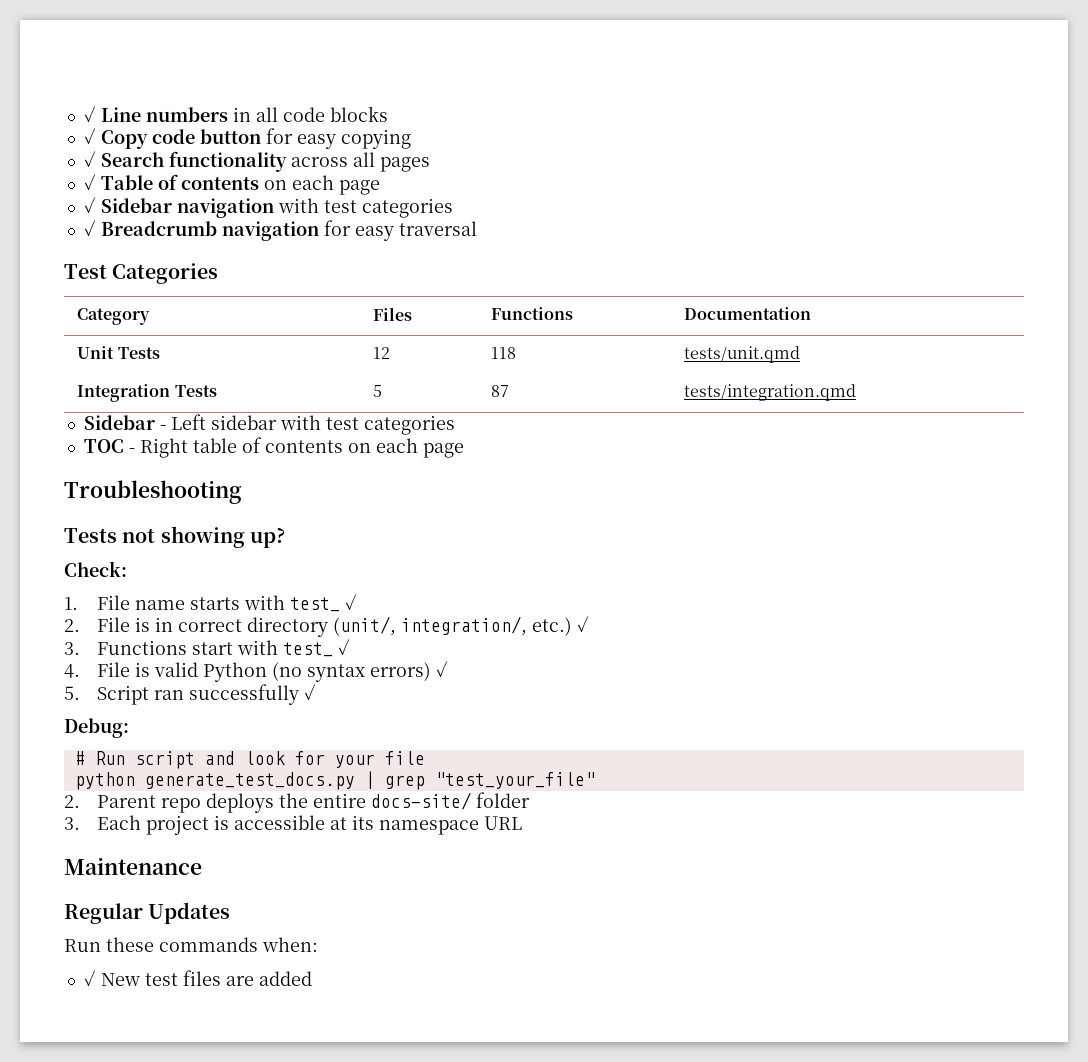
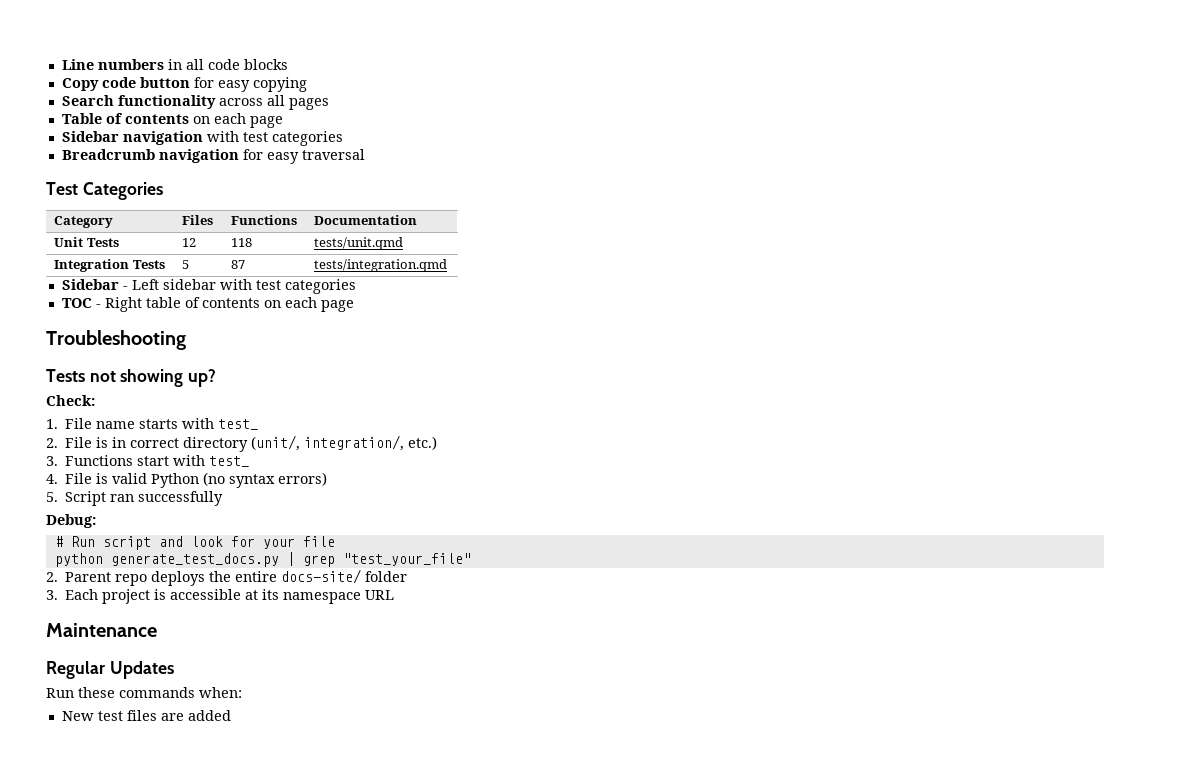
- ✓ Line numbers in all code blocks
+ Line numbers in all code blocks
- ✓ Copy code button for easy copying
+ Copy code button for easy copying
- ✓ Search functionality across all pages
+ Search functionality across all pages
- ✓ Table of contents on each page
+ Table of contents on each page
- ✓ Sidebar navigation with test categories
+ Sidebar navigation with test categories
- ✓ Breadcrumb navigation for easy traversal
+ Breadcrumb navigation for easy traversal
- 1. File name starts with test_ ✓
+ 1. File name starts with test_
- 2. File is in correct directory (unit/, integration/, etc.) ✓
+ 2. File is in correct directory (unit/, integration/, etc.)
- 3. Functions start with test_ ✓
+ 3. Functions start with test_
- 4. File is valid Python (no syntax errors) ✓
+ 4. File is valid Python (no syntax errors)
- 5. Script ran successfully ✓
+ 5. Script ran successfully
- ✓ New test files are added
+ New test files are added

